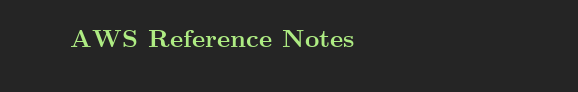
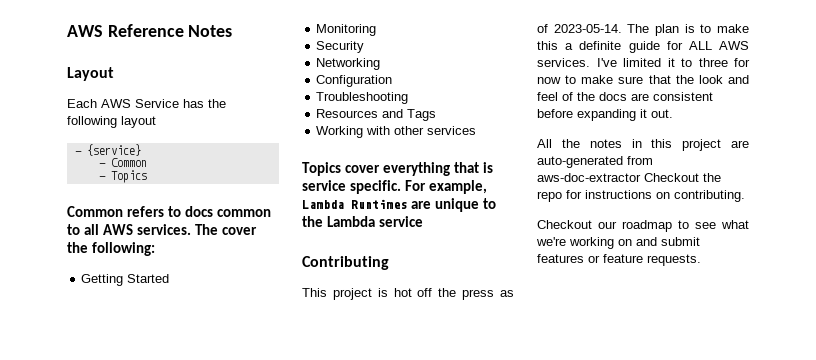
+ Layout
+ Each AWS Service has the following layout
+ - {service}
+ - Common
+ - Topics
+ Common refers to docs common to all AWS services. The cover the following:
+ Getting Started
+ Monitoring
+ Security
+ Networking
+ Configuration
+ Troubleshooting
+ Resources and Tags
+ Working with other services
+ Topics cover everything that is service specific. For example, Lambda Runtimes are unique to the Lambda service
+ Contributing
+ This project is hot off the press as of 2023-05-14. The plan is to make this a definite guide for ALL AWS services. I've limited it to three for now to make sure that the look and feel of the docs are consistent before expanding it out.
+ All the notes in this project are auto-generated from aws-doc-extractor Checkout the repo for instructions on contributing.
+ Checkout our roadmap to see what we're working on and submit features or feature requests.

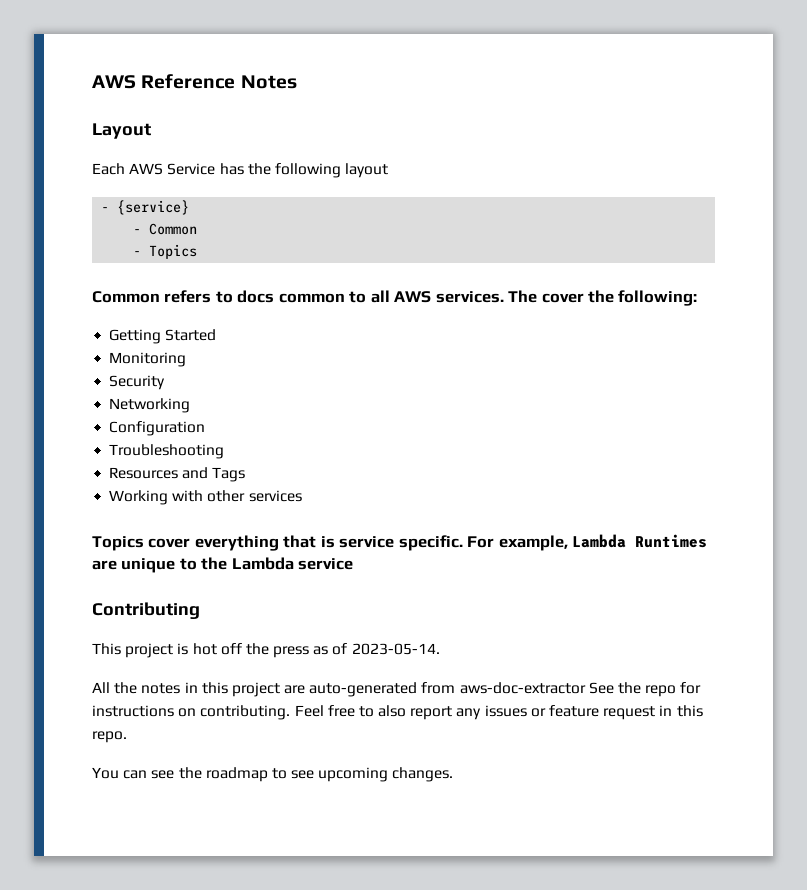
- The plan is to make this a definite guide for ALL AWS services. I've limited it to three for now to make sure that the look and feel of the docs are consistent before expanding it out.
- All the notes in this project are auto-generated from aws-doc-extractor Checkout the repo for instructions on contributing.
- Checkout our roadmap to see what we're working on and submit features or feature requests.
+ All the notes in this project are auto-generated from aws-doc-extractor See the repo for instructions on contributing. Feel free to also report any issues or feature request in this repo.
+ You can see the roadmap to see upcoming changes.

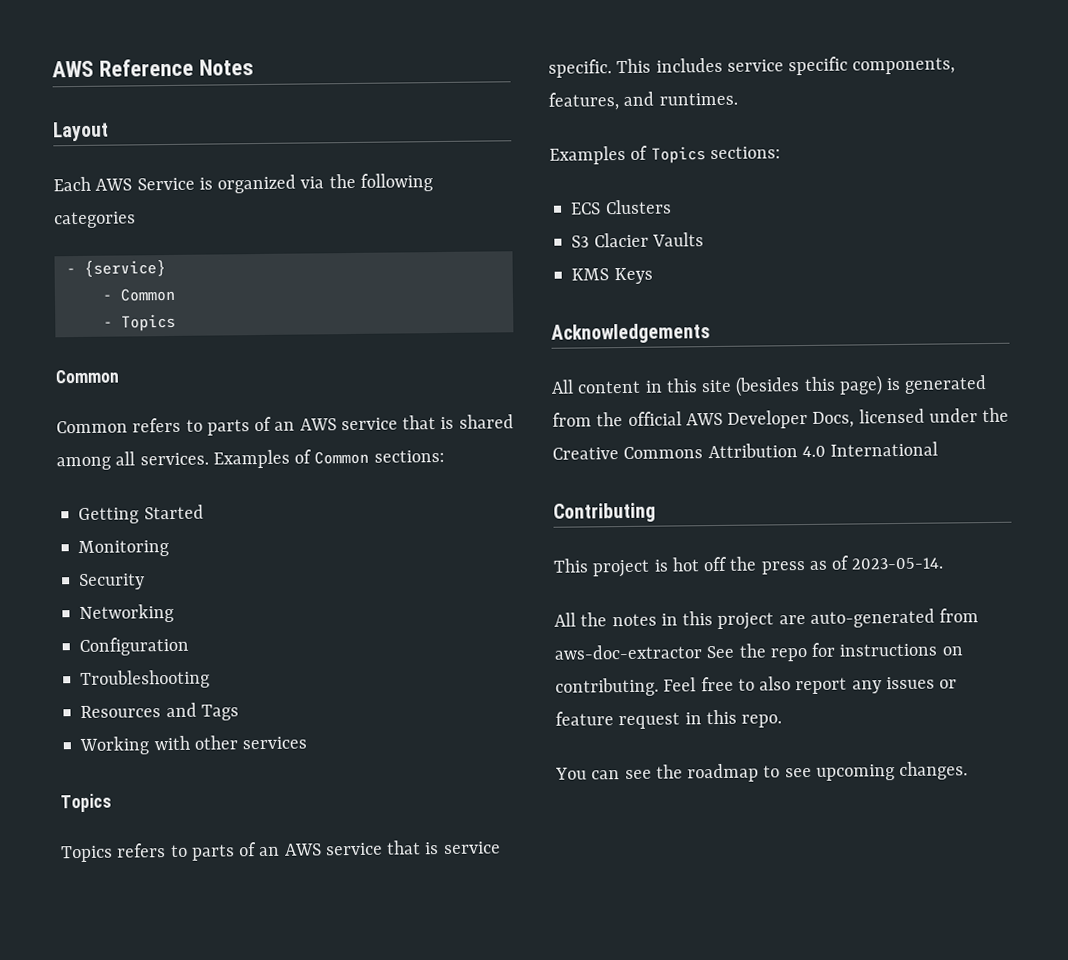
- Each AWS Service has the following layout
+ Each AWS Service is organized via the following categories
  - Topics
- Common refers to docs common to all AWS services. The cover the following:
+ Common
+ Common refers to parts of an AWS service that is shared among all services. Examples of Common sections:
  Working with other services
- Topics cover everything that is service specific. For example, Lambda Runtimes are unique to the Lambda service
+ Topics
+ Topics refers to parts of an AWS service that is service specific. This includes service specific components, features, and runtimes.
+ Examples of Topics sections:
+ ECS Clusters
+ S3 Clacier Vaults
+ KMS Keys
+ Acknowledgements
+ All content in this site (besides this page) is generated from the official AWS Developer Docs, licensed under the Creative Commons Attribution 4.0 International

